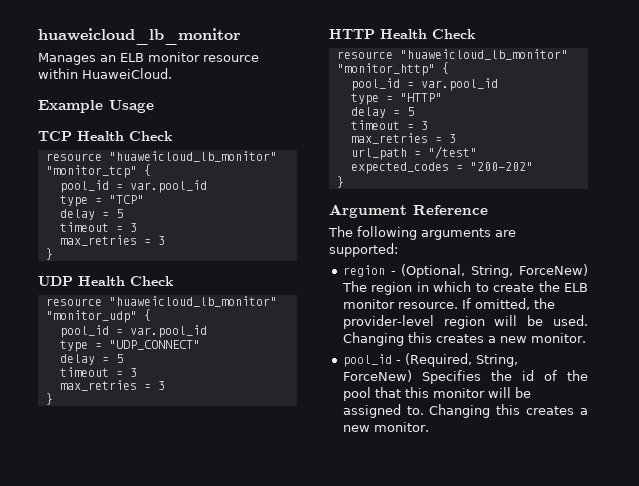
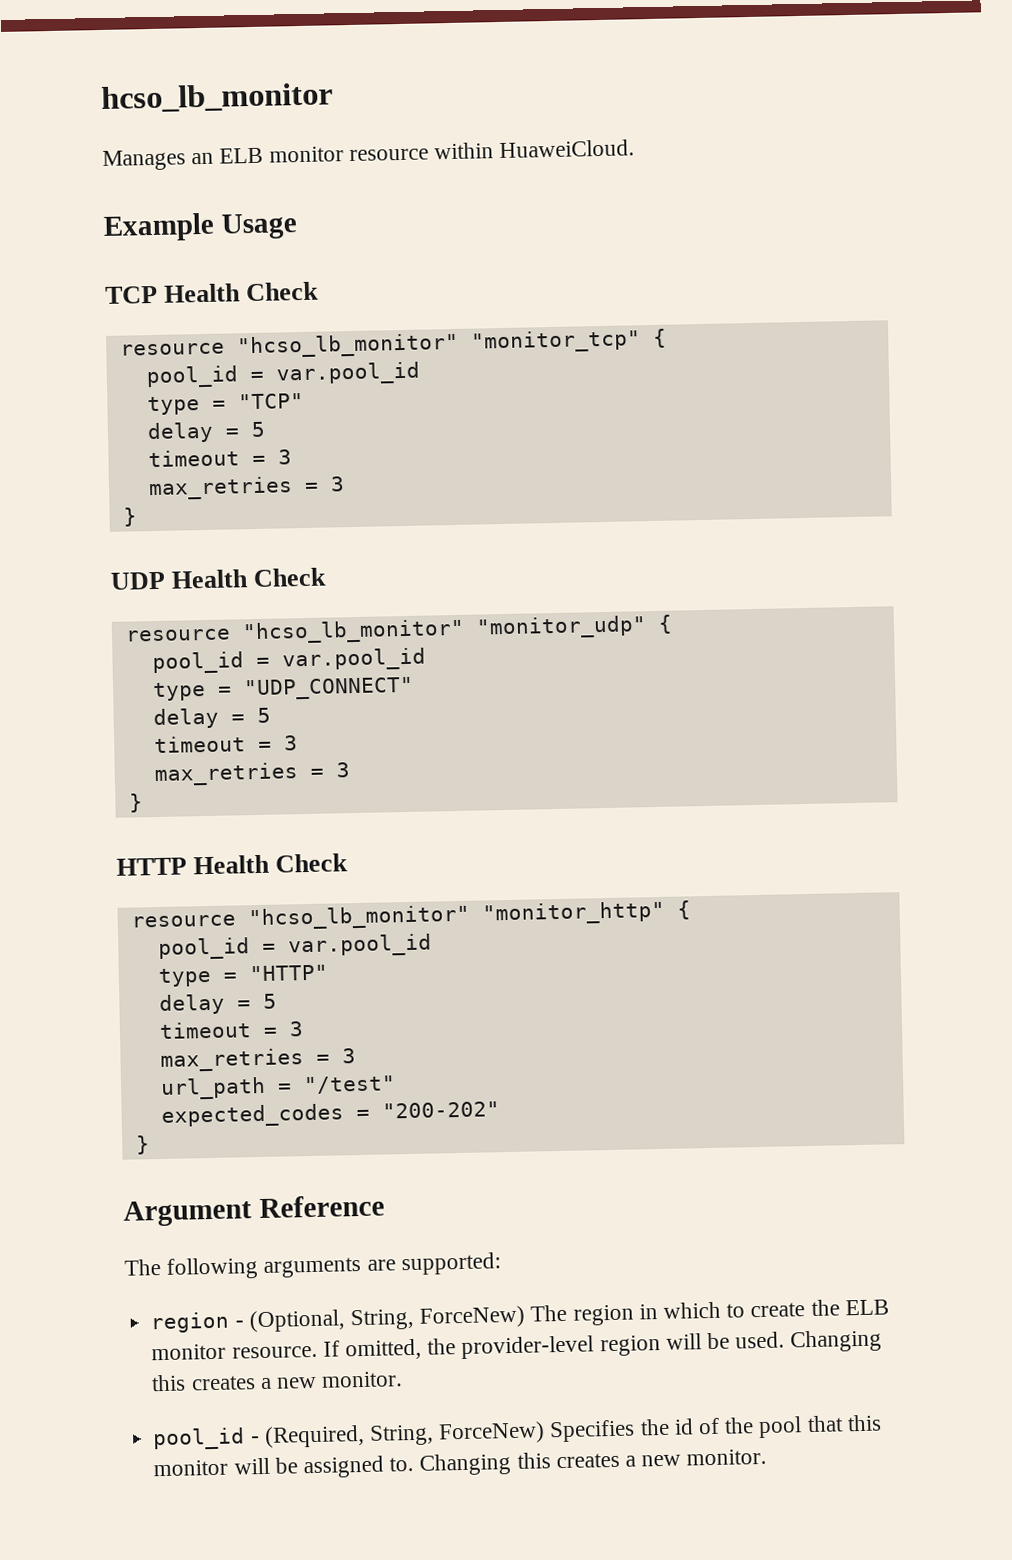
- huaweicloud_lb_monitor
+ hcso_lb_monitor
- resource "huaweicloud_lb_monitor" "monitor_tcp" {
+ resource "hcso_lb_monitor" "monitor_tcp" {
- resource "huaweicloud_lb_monitor" "monitor_udp" {
+ resource "hcso_lb_monitor" "monitor_udp" {
- resource "huaweicloud_lb_monitor" "monitor_http" {
+ resource "hcso_lb_monitor" "monitor_http" {

